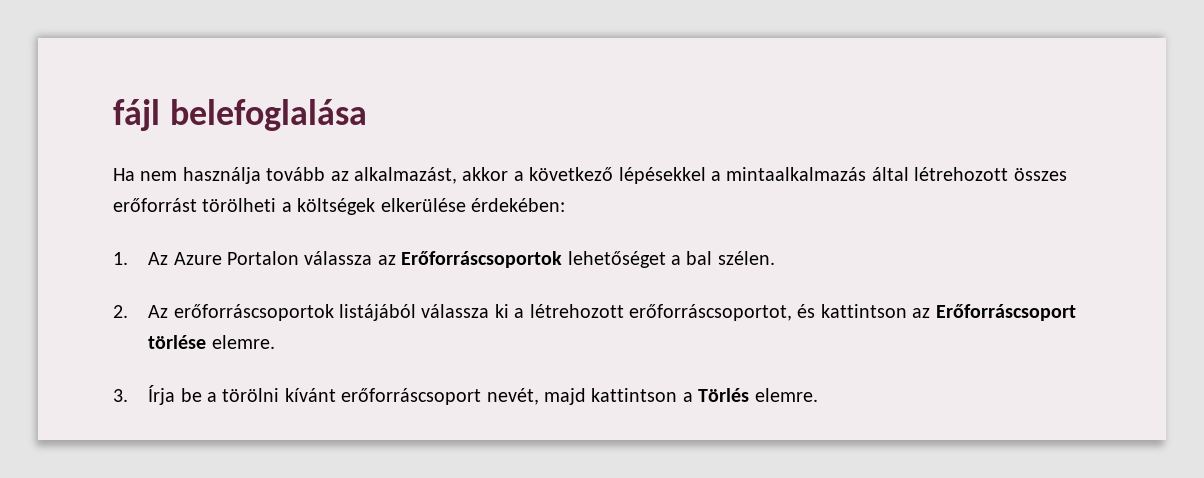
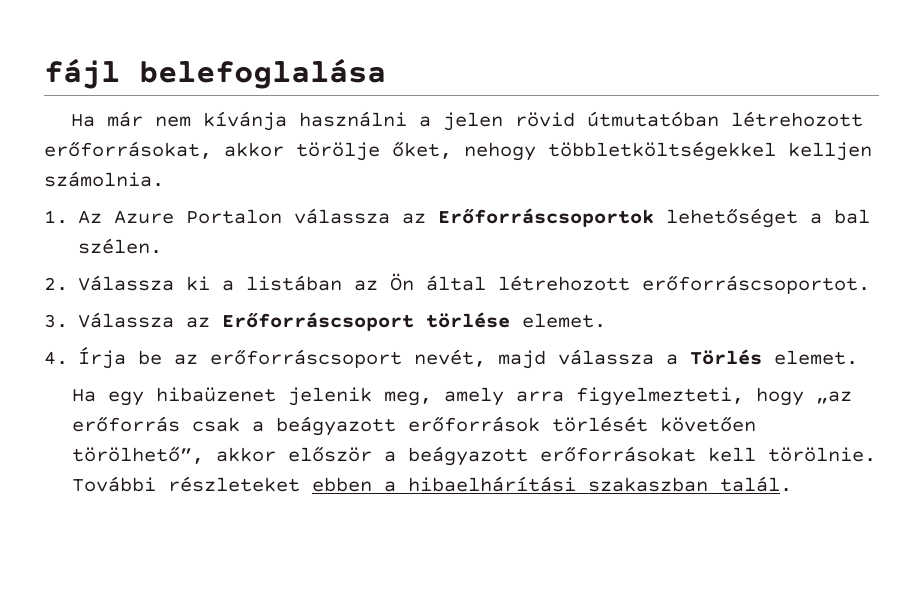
- Ha nem használja tovább az alkalmazást, akkor a következő lépésekkel a mintaalkalmazás által létrehozott összes erőforrást törölheti a költségek elkerülése érdekében:
+ Ha már nem kívánja használni a jelen rövid útmutatóban létrehozott erőforrásokat, akkor törölje őket, nehogy többletköltségekkel kelljen számolnia.
- 2. Az erőforráscsoportok listájából válassza ki a létrehozott erőforráscsoportot, és kattintson az Erőforráscsoport törlése elemre.
- 3. Írja be a törölni kívánt erőforráscsoport nevét, majd kattintson a Törlés elemre.
+ 2. Válassza ki a listában az Ön által létrehozott erőforráscsoportot.
+ 3. Válassza az Erőforráscsoport törlése elemet.
+ 4. Írja be az erőforráscsoport nevét, majd válassza a Törlés elemet.
+ Ha egy hibaüzenet jelenik meg, amely arra figyelmezteti, hogy „az erőforrás csak a beágyazott erőforrások törlését követően törölhető”, akkor először a beágyazott erőforrásokat kell törölnie. További részleteket ebben a hibaelhárítási szakaszban talál.

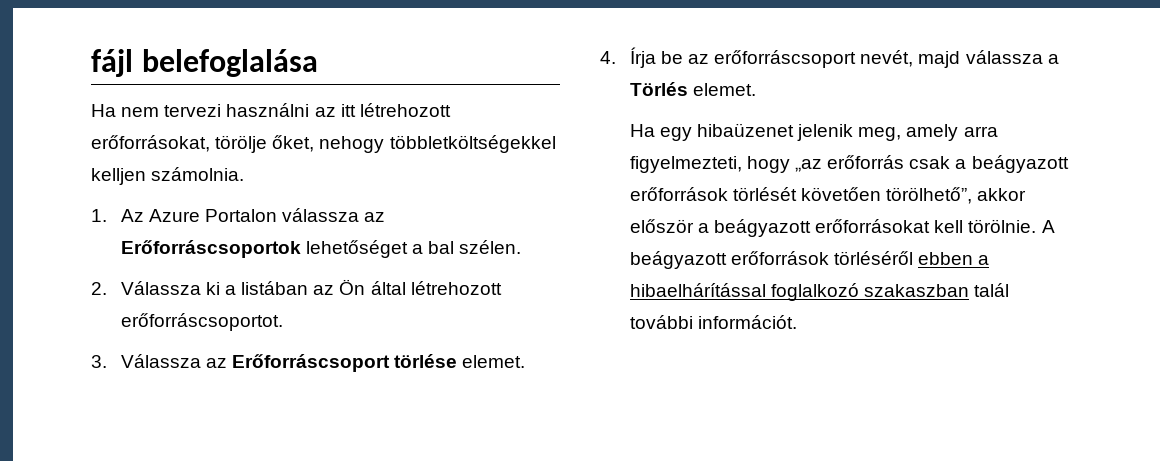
- Ha már nem kívánja használni a jelen rövid útmutatóban létrehozott erőforrásokat, akkor törölje őket, nehogy többletköltségekkel kelljen számolnia.
+ Ha nem tervezi használni az itt létrehozott erőforrásokat, törölje őket, nehogy többletköltségekkel kelljen számolnia.
- További részleteket ebben a hibaelhárítási szakaszban talál.
+ A beágyazott erőforrások törléséről ebben a hibaelhárítással foglalkozó szakaszban talál további információt.

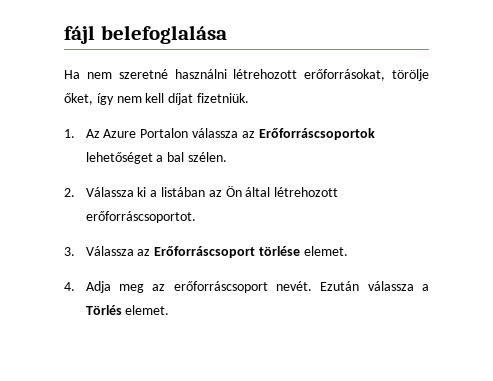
- Ha nem tervezi használni az itt létrehozott erőforrásokat, törölje őket, nehogy többletköltségekkel kelljen számolnia.
+ Ha nem szeretné használni létrehozott erőforrásokat, törölje őket, így nem kell díjat fizetniük.
- 4. Írja be az erőforráscsoport nevét, majd válassza a Törlés elemet.
- Ha egy hibaüzenet jelenik meg, amely arra figyelmezteti, hogy „az erőforrás csak a beágyazott erőforrások törlését követően törölhető”, akkor először a beágyazott erőforrásokat kell törölnie. A beágyazott erőforrások törléséről ebben a hibaelhárítással foglalkozó szakaszban talál további információt.
+ 4. Adja meg az erőforráscsoport nevét. Ezután válassza a Törlés elemet.

